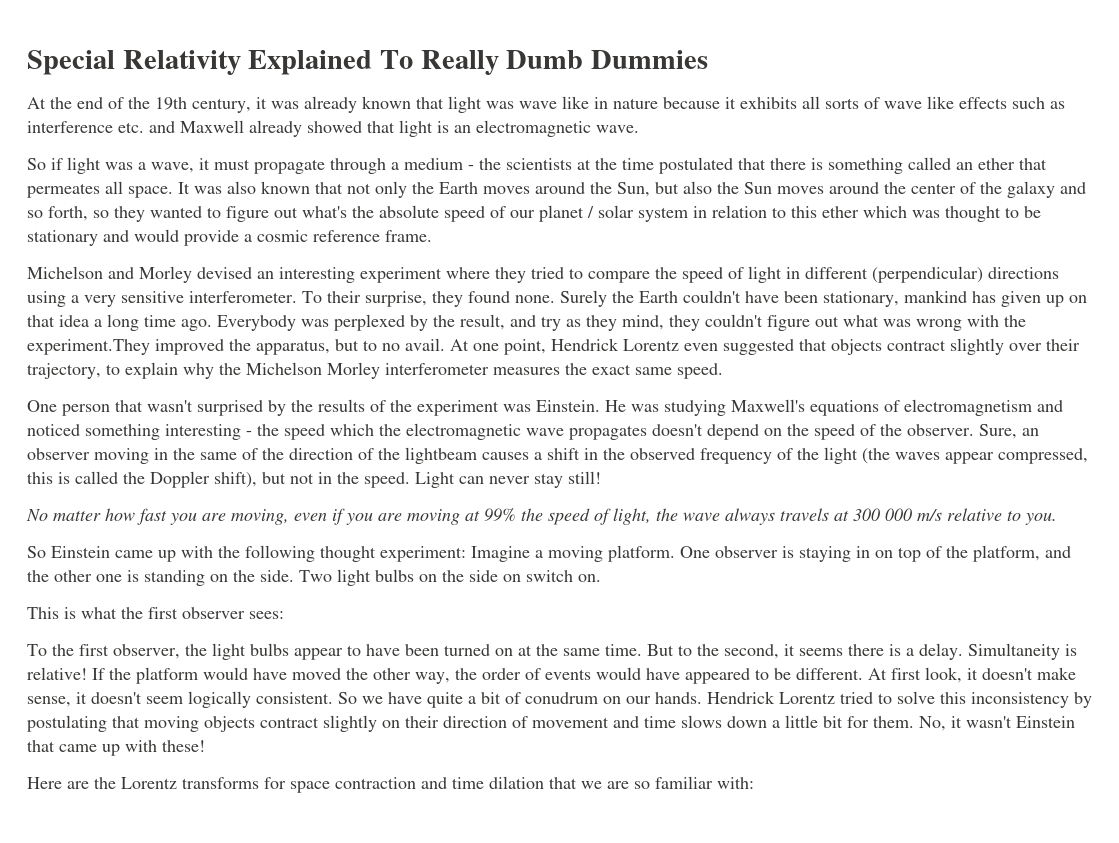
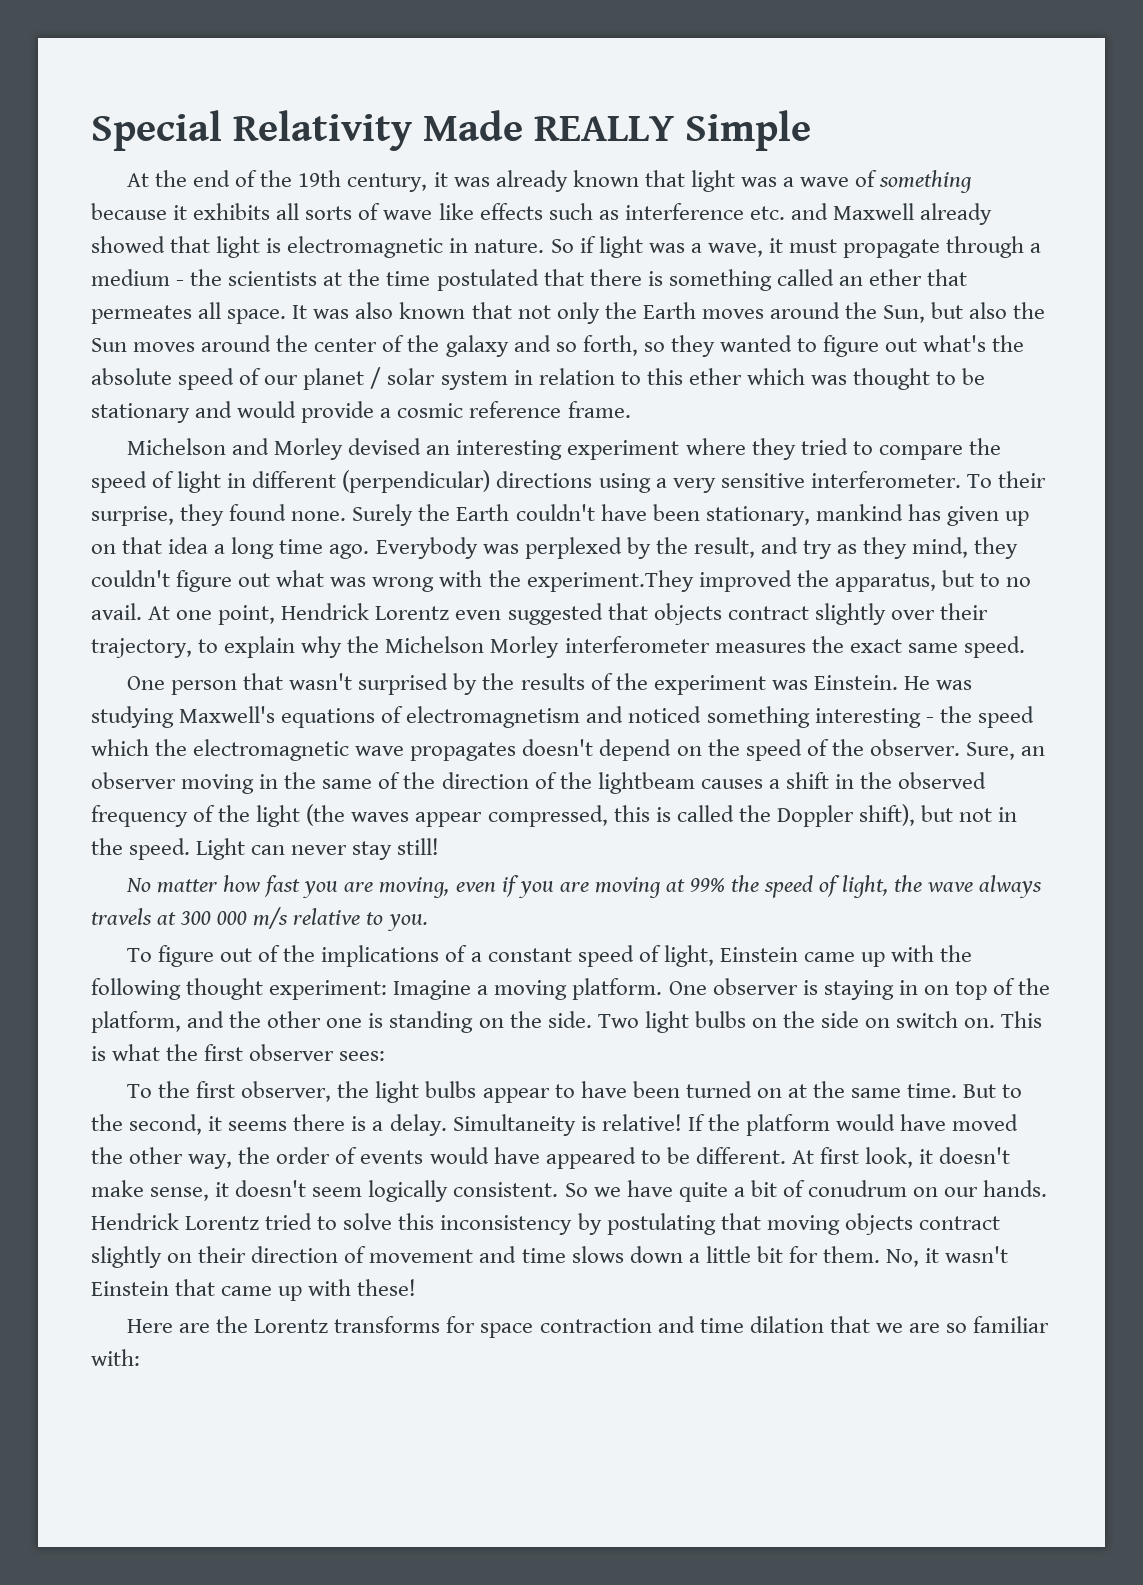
- Special Relativity Explained To Really Dumb Dummies
+ Special Relativity Made REALLY Simple
- At the end of the 19th century, it was already known that light was wave like in nature because it exhibits all sorts of wave like effects such as interference etc. and Maxwell already showed that light is an electromagnetic wave.
- So if light was a wave, it must propagate through a medium - the scientists at the time postulated that there is something called an ether that permeates all space.
+ At the end of the 19th century, it was already known that light was a wave of something because it exhibits all sorts of wave like effects such as interference etc. and Maxwell already showed that light is electromagnetic in nature. So if light was a wave, it must propagate through a medium - the scientists at the time postulated that there is something called an ether that permeates all space.
- So Einstein came up with the following thought experiment: Imagine a moving platform.
+ To figure out of the implications of a constant speed of light, Einstein came up with the following thought experiment: Imagine a moving platform.
- Two light bulbs on the side on switch on.
- This is what the first observer sees:
+ Two light bulbs on the side on switch on. This is what the first observer sees:

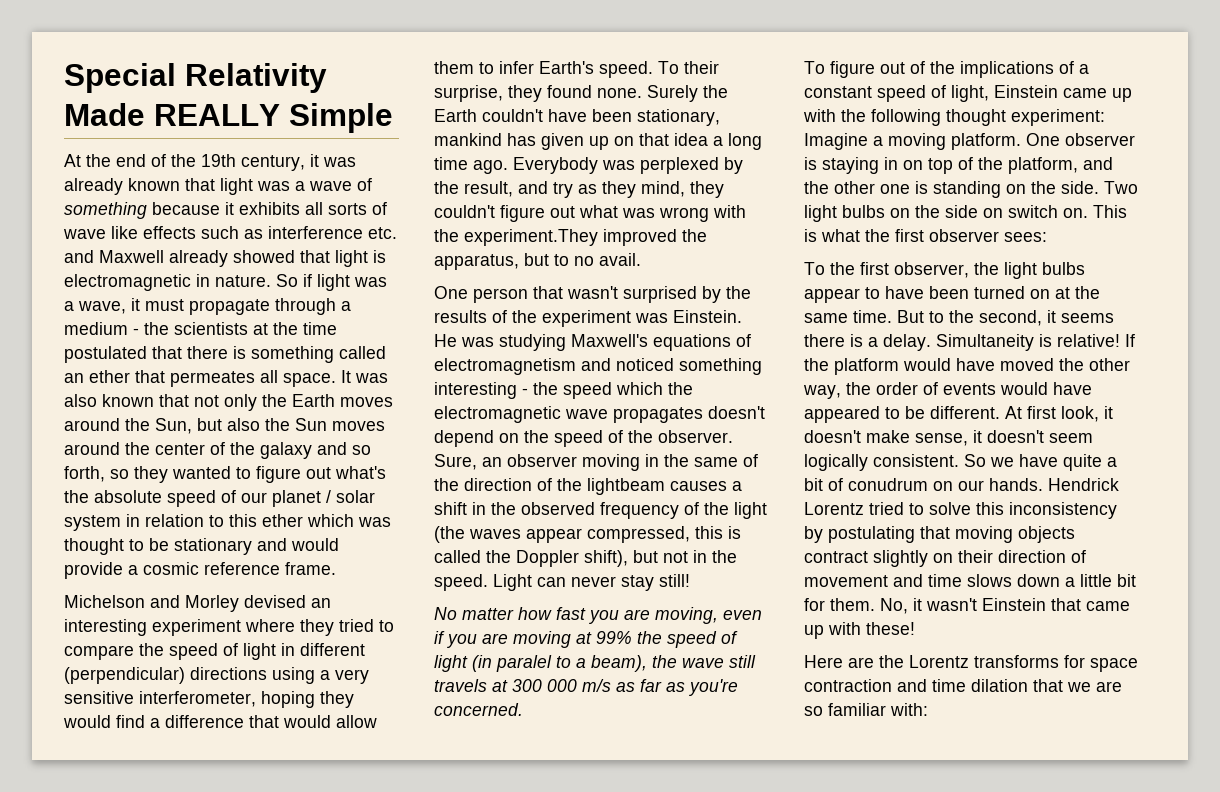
- Michelson and Morley devised an interesting experiment where they tried to compare the speed of light in different (perpendicular) directions using a very sensitive interferometer.
+ Michelson and Morley devised an interesting experiment where they tried to compare the speed of light in different (perpendicular) directions using a very sensitive interferometer, hoping they would find a difference that would allow them to infer Earth's speed.
- At one point, Hendrick Lorentz even suggested that objects contract slightly over their trajectory, to explain why the Michelson Morley interferometer measures the exact same speed.
- No matter how fast you are moving, even if you are moving at 99% the speed of light, the wave always travels at 300 000 m/s relative to you.
+ No matter how fast you are moving, even if you are moving at 99% the speed of light (in paralel to a beam), the wave still travels at 300 000 m/s as far as you're concerned.

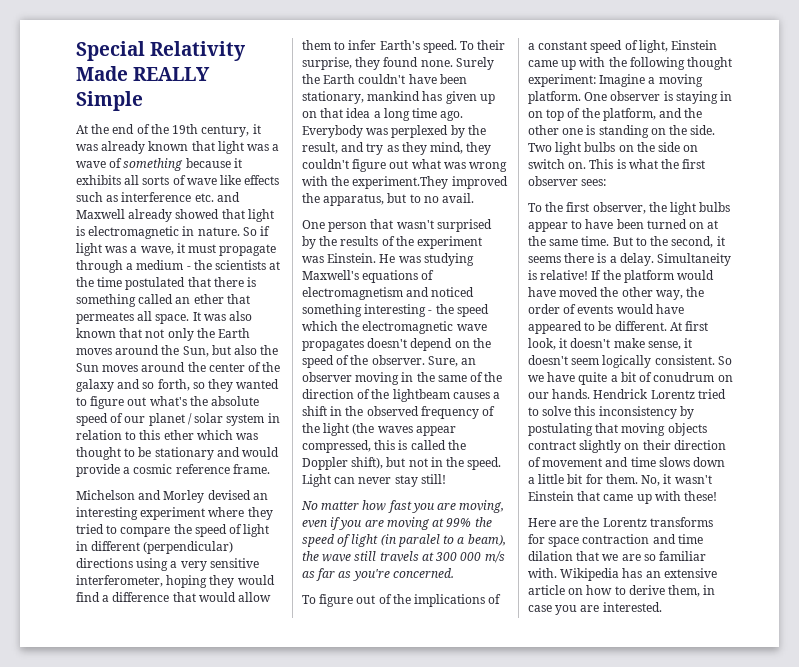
- Here are the Lorentz transforms for space contraction and time dilation that we are so familiar with:
+ Here are the Lorentz transforms for space contraction and time dilation that we are so familiar with. Wikipedia has an extensive article on how to derive them, in case you are interested.

